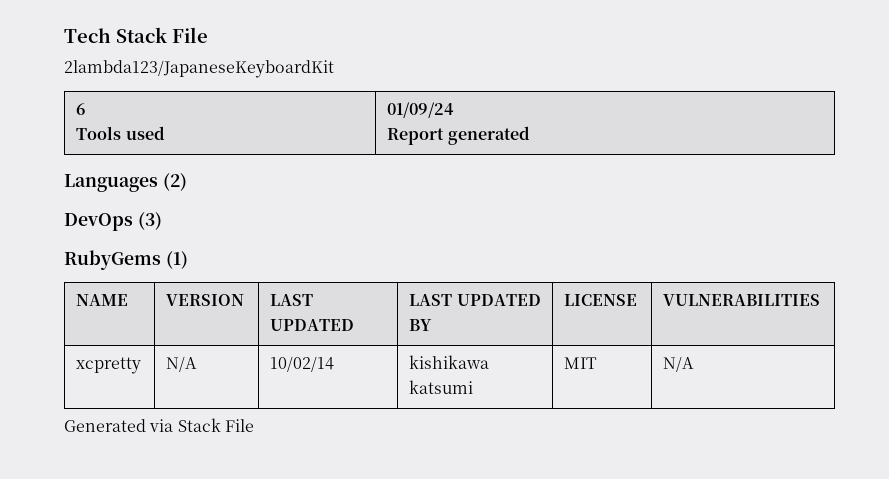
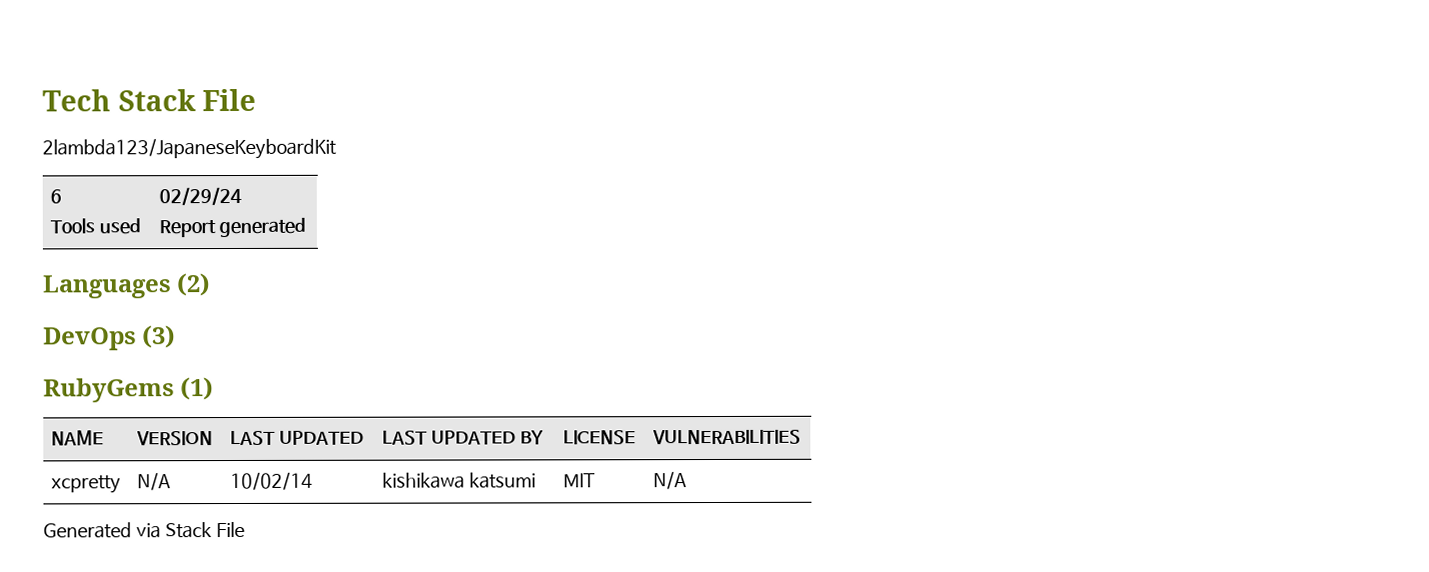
  6
- Tools used | 01/09/24
+ Tools used | 02/29/24

